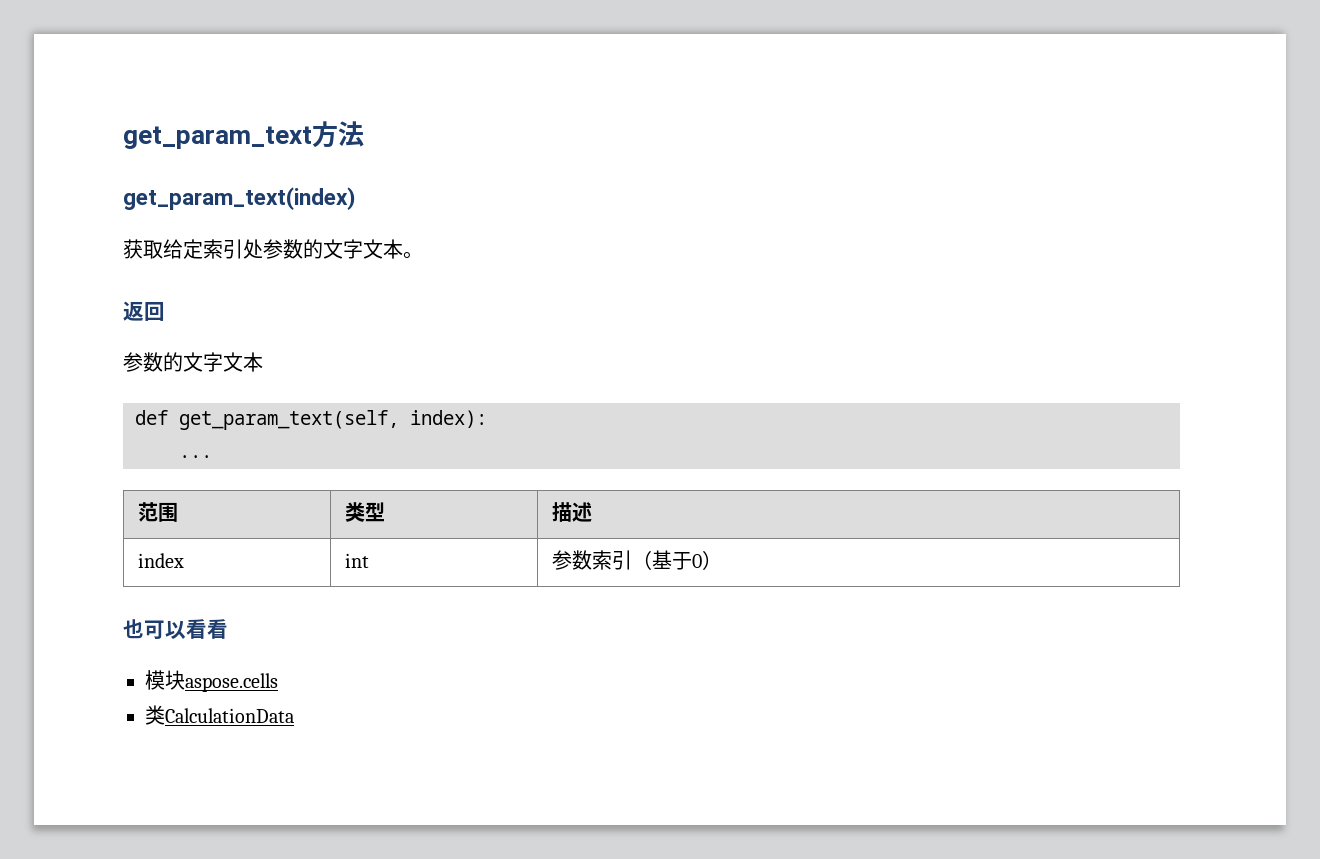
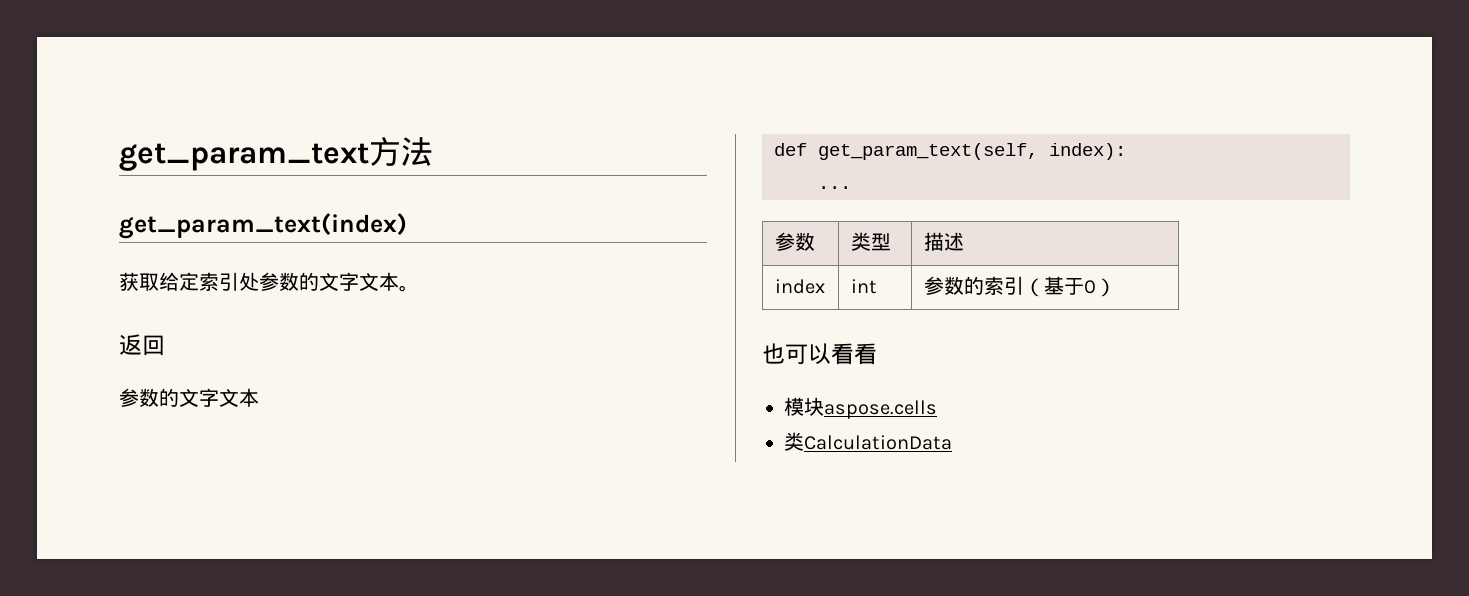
- 范围 | 类型 | 描述
+ 参数 | 类型 | 描述
- index | int | 参数索引（基于0）
+ index | int | 参数的索引（基于0）

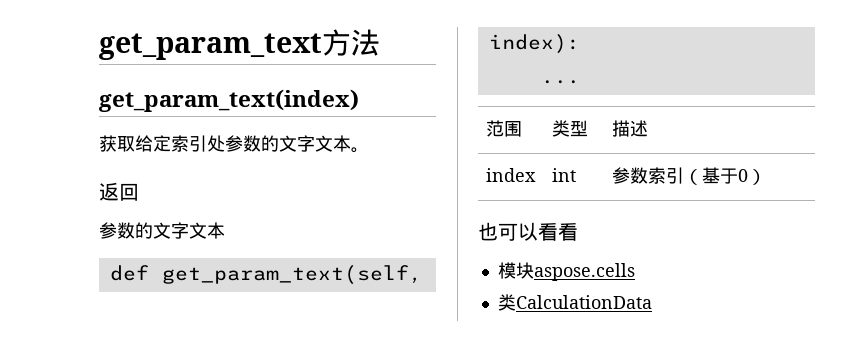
- 参数 | 类型 | 描述
+ 范围 | 类型 | 描述
- index | int | 参数的索引（基于0）
+ index | int | 参数索引（基于0）

